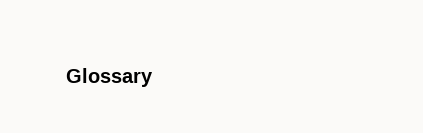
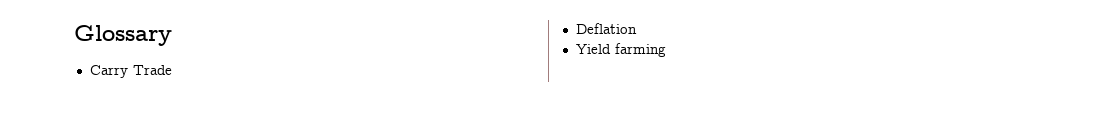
+ Carry Trade
+ Deflation
+ Yield farming

